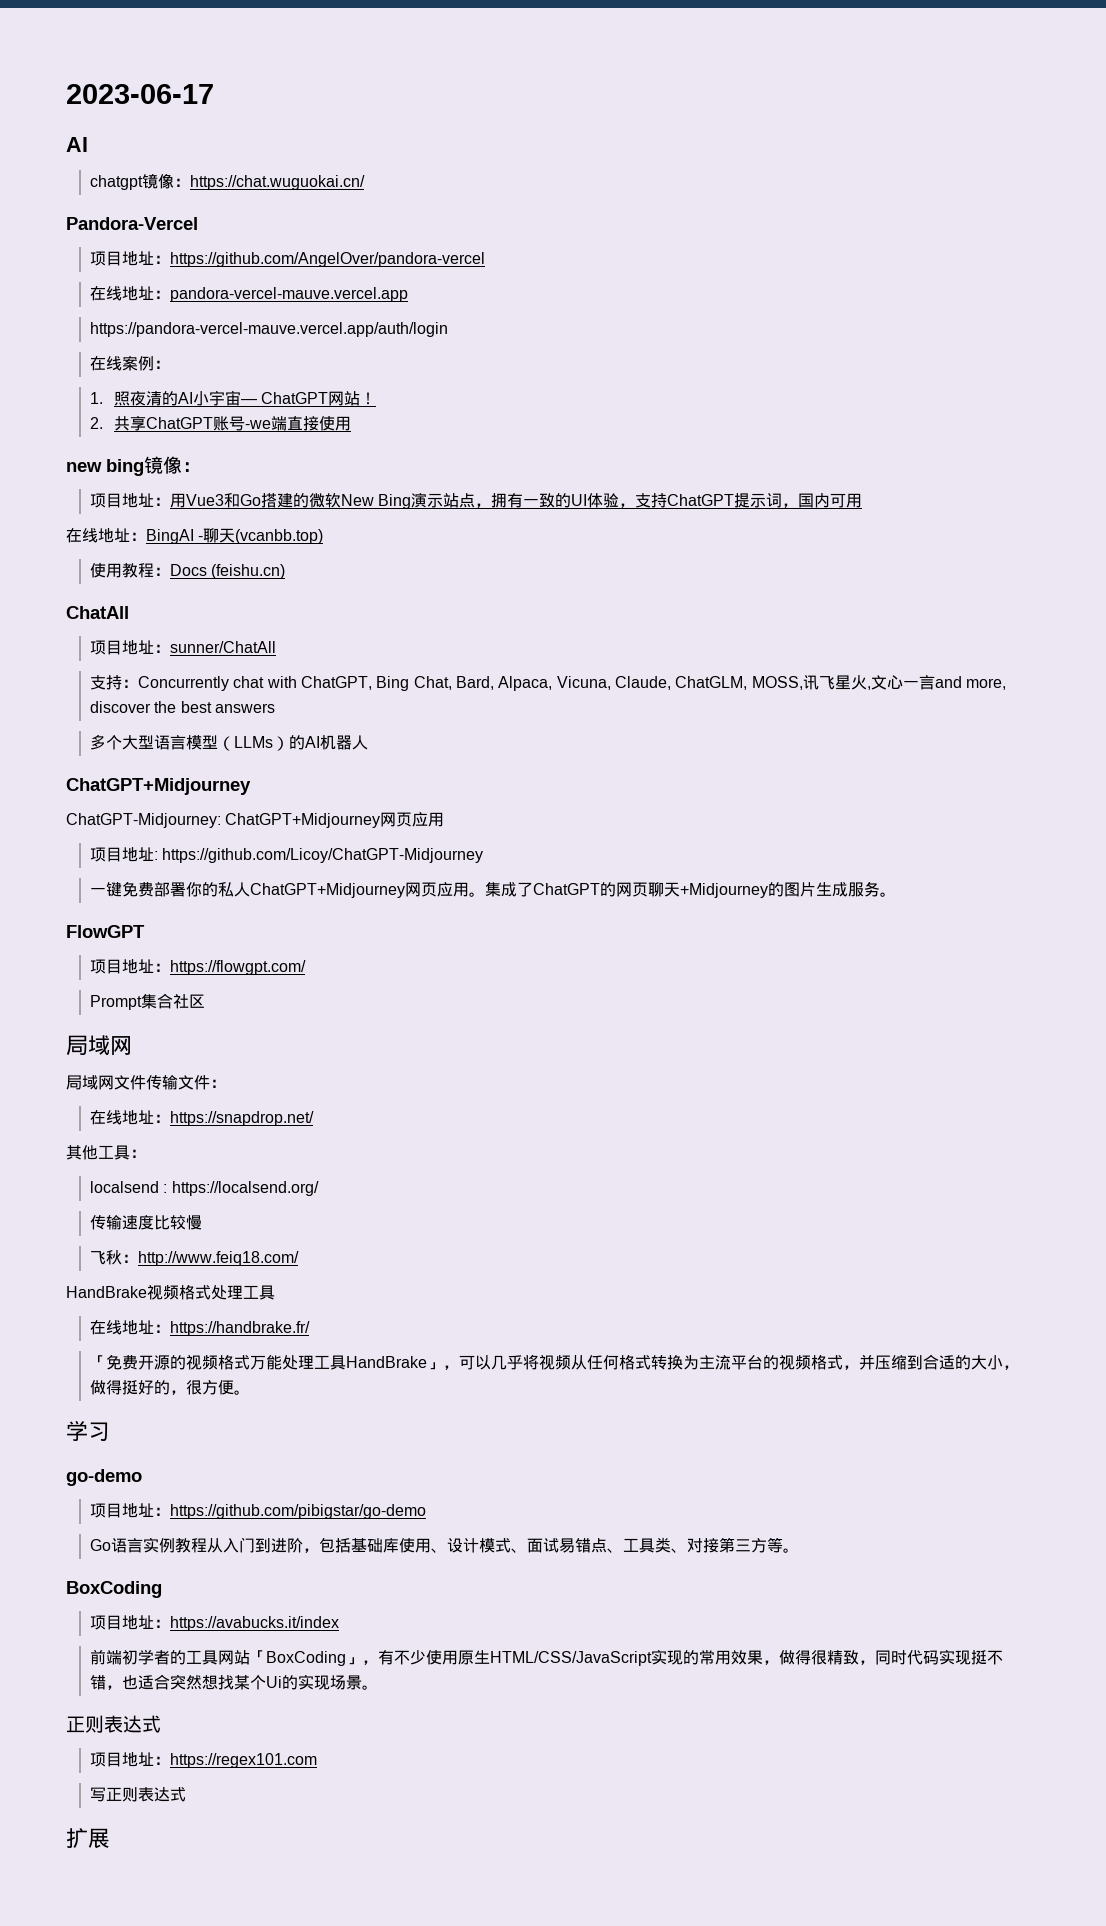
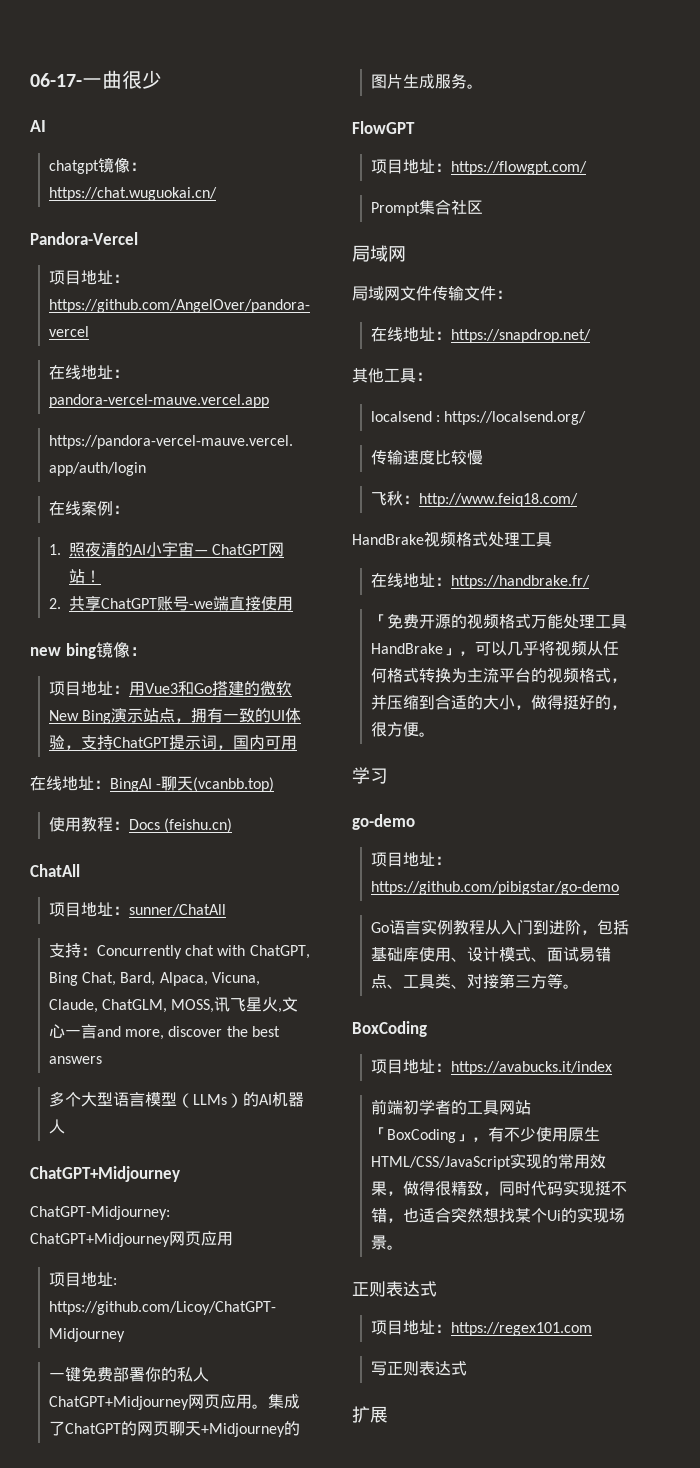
- 2023-06-17
+ 06-17-一曲很少

